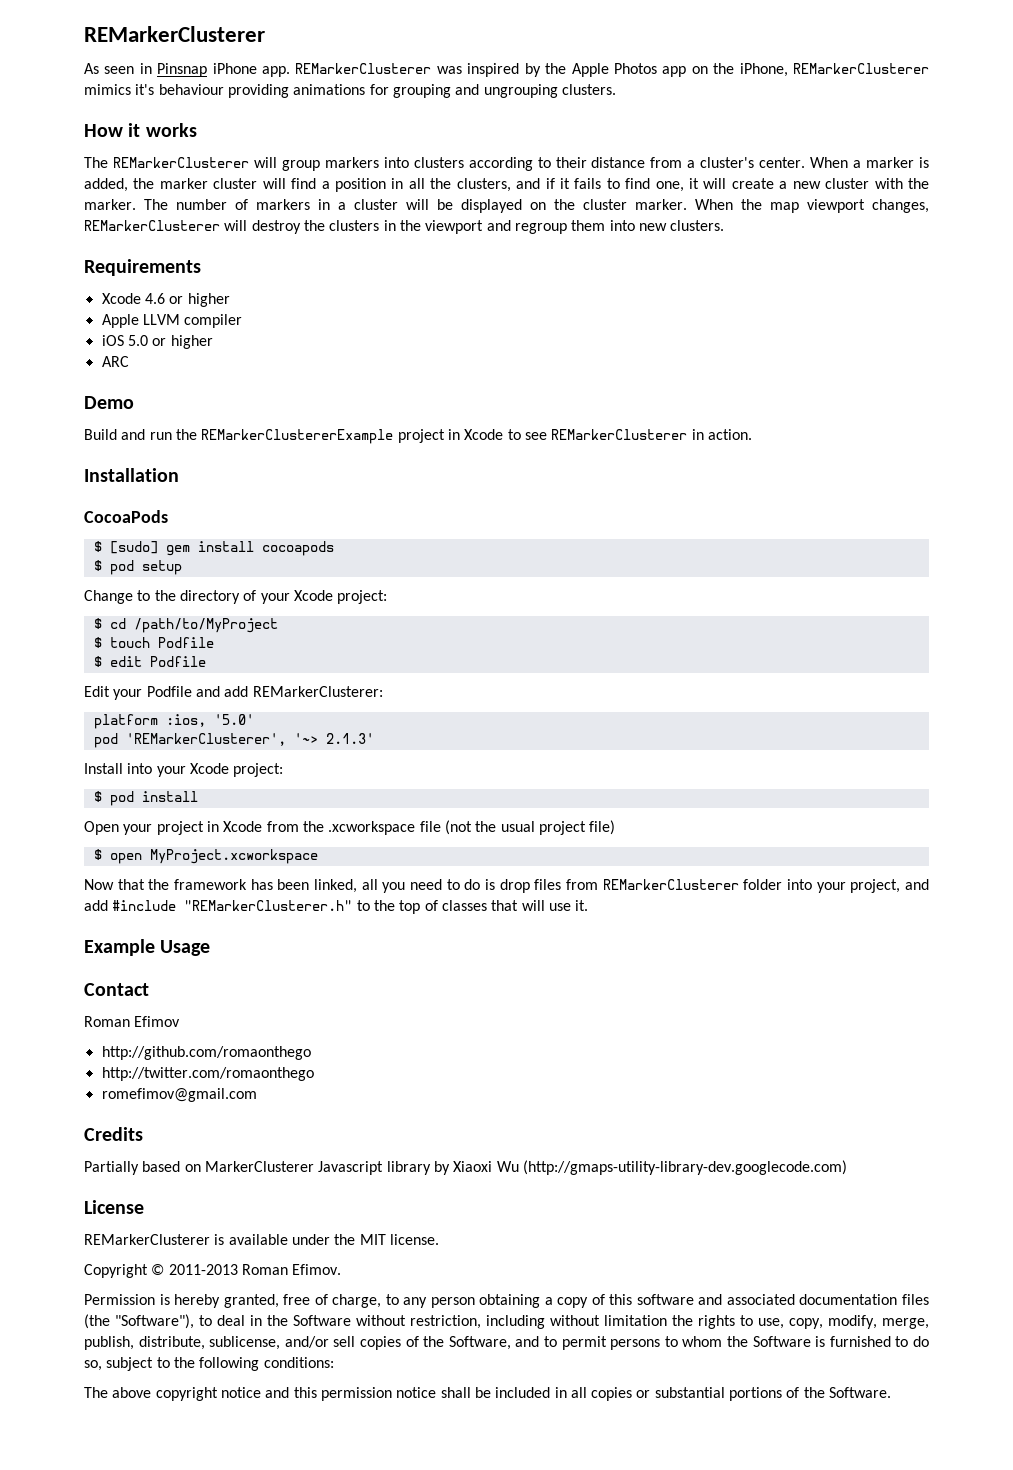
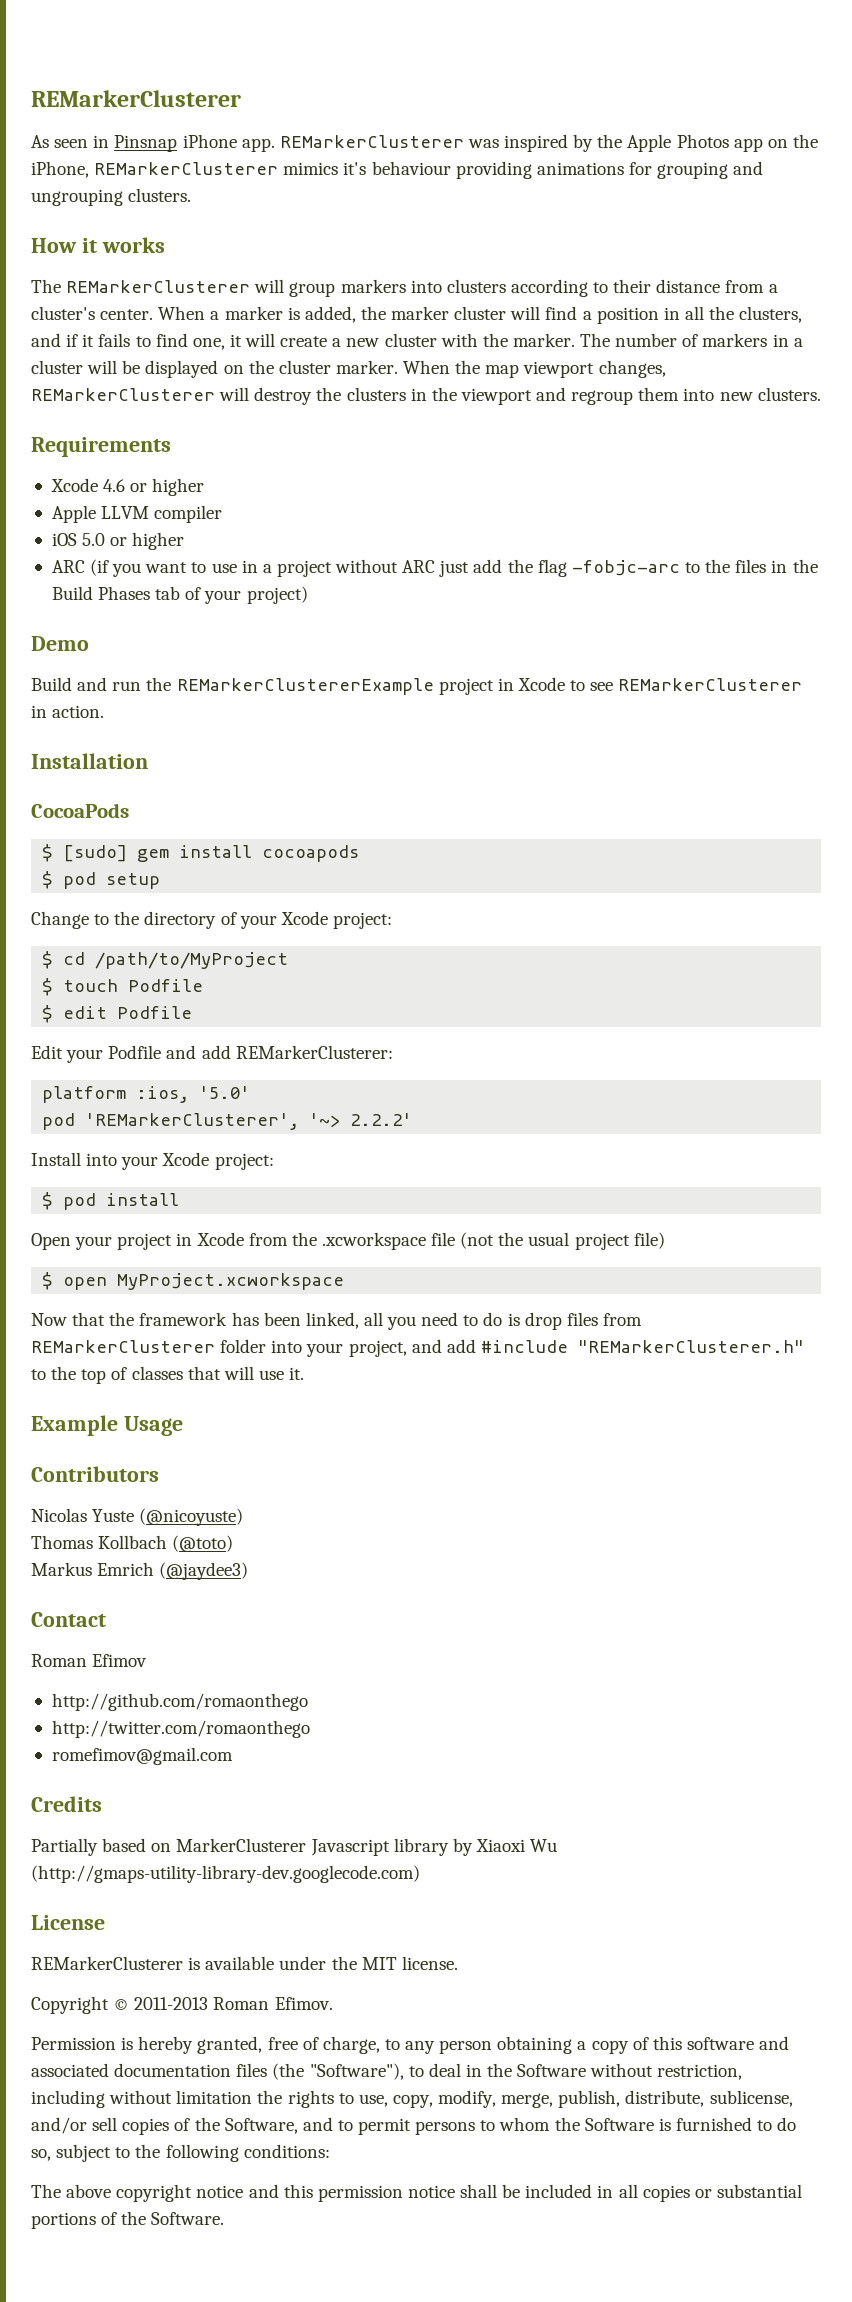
- ARC
+ ARC (if you want to use in a project without ARC just add the flag -fobjc-arc to the files in the Build Phases tab of your project)
- pod 'REMarkerClusterer', '~> 2.1.3'
+ pod 'REMarkerClusterer', '~> 2.2.2'
+ Contributors
+ Nicolas Yuste (@nicoyuste)
+ Thomas Kollbach (@toto)
+ Markus Emrich (@jaydee3)

